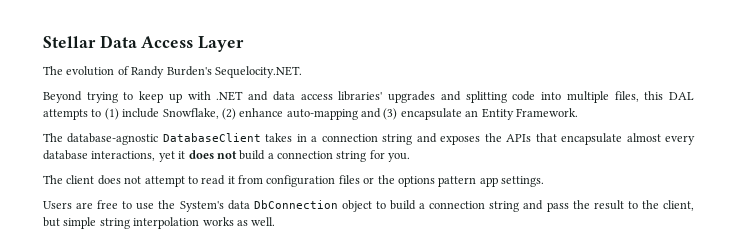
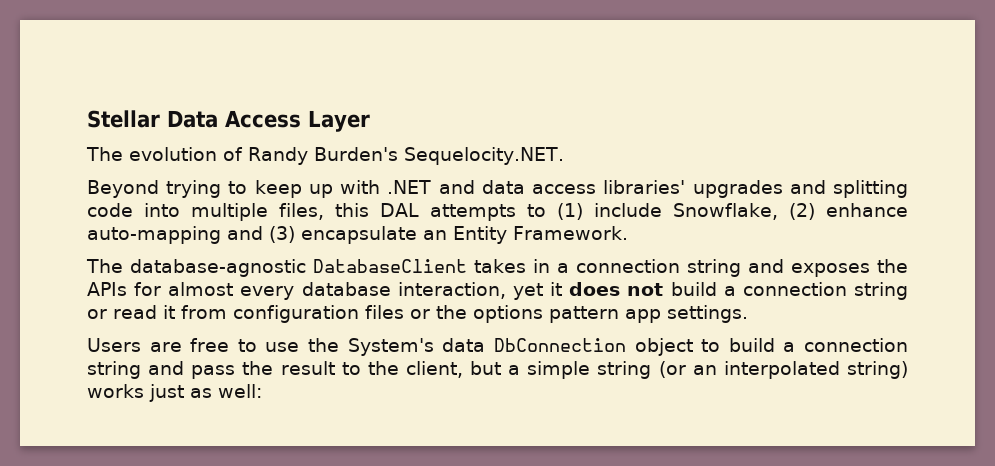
- The database-agnostic DatabaseClient takes in a connection string and exposes the APIs that encapsulate almost every database interactions, yet it does not build a connection string for you.
- The client does not attempt to read it from configuration files or the options pattern app settings.
+ The database-agnostic DatabaseClient takes in a connection string and exposes the APIs for almost every database interaction, yet it does not build a connection string or read it from configuration files or the options pattern app settings.
- Users are free to use the System's data DbConnection object to build a connection string and pass the result to the client, but simple string interpolation works as well.
+ Users are free to use the System's data DbConnection object to build a connection string and pass the result to the client, but a simple string (or an interpolated string) works just as well:

